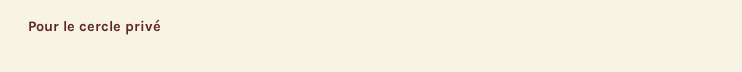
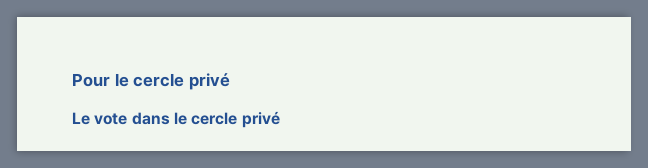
+ Le vote dans le cercle privé

